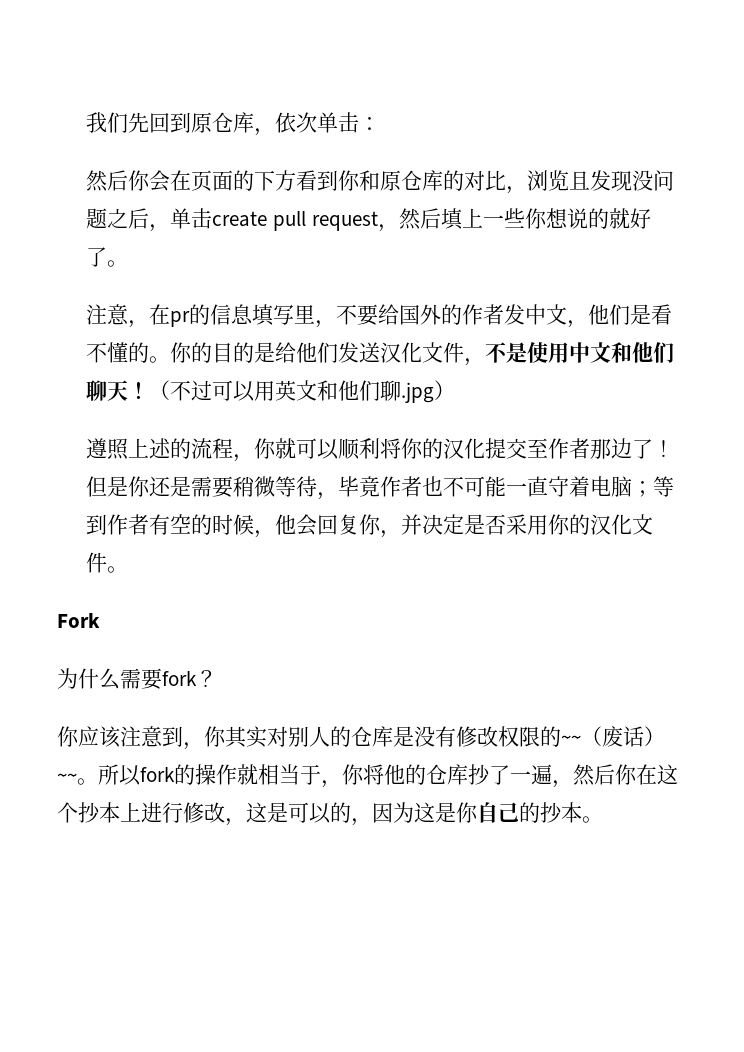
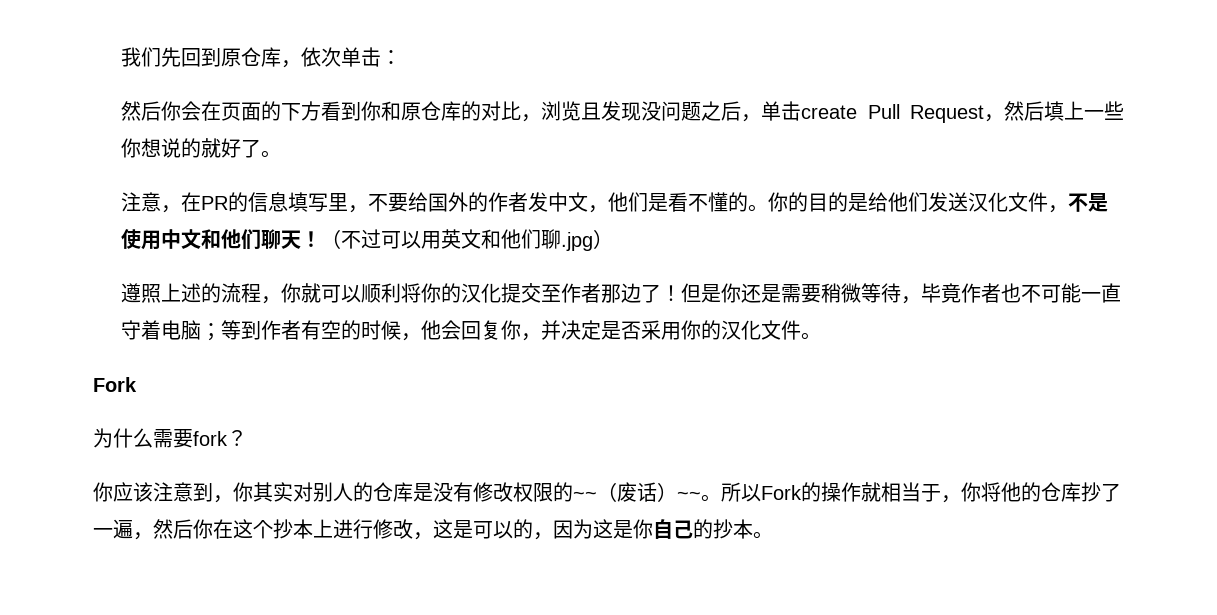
- 然后你会在页面的下方看到你和原仓库的对比，浏览且发现没问题之后，单击create pull request，然后填上一些你想说的就好了。
+ 然后你会在页面的下方看到你和原仓库的对比，浏览且发现没问题之后，单击create Pull Request，然后填上一些你想说的就好了。
- 注意，在pr的信息填写里，不要给国外的作者发中文，他们是看不懂的。
+ 注意，在PR的信息填写里，不要给国外的作者发中文，他们是看不懂的。
- 所以fork的操作就相当于，你将他的仓库抄了一遍，然后你在这个抄本上进行修改，这是可以的，因为这是你自己的抄本。
+ 所以Fork的操作就相当于，你将他的仓库抄了一遍，然后你在这个抄本上进行修改，这是可以的，因为这是你自己的抄本。

